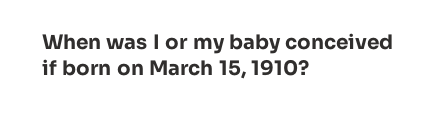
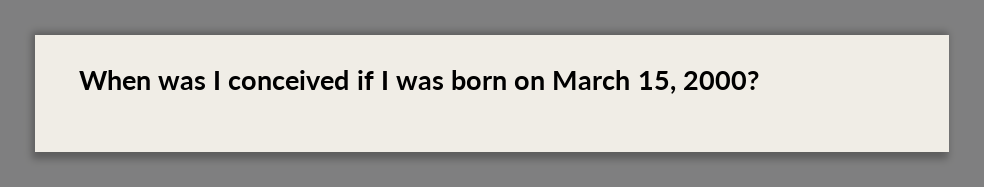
- When was I or my baby conceived if born on March 15, 1910?
+ When was I conceived if I was born on March 15, 2000?

